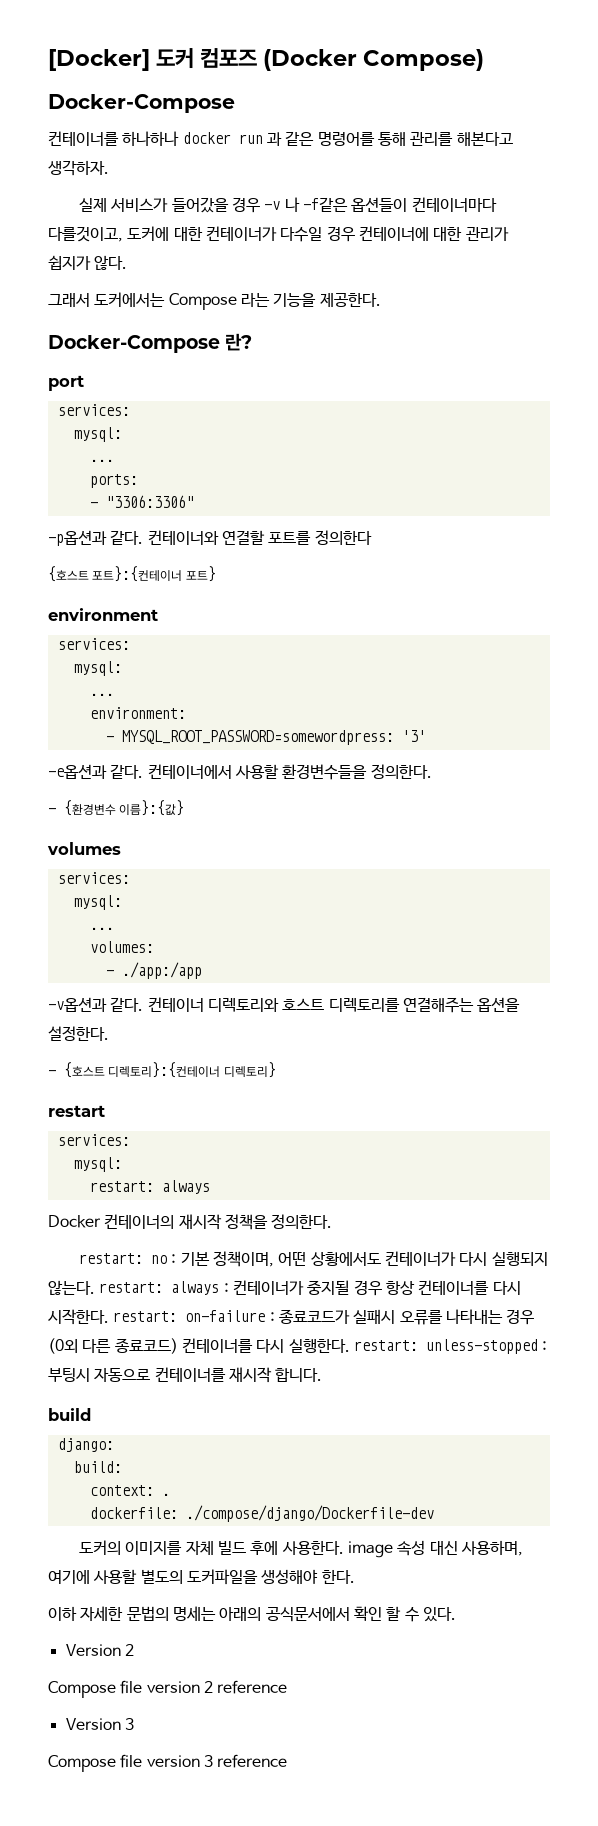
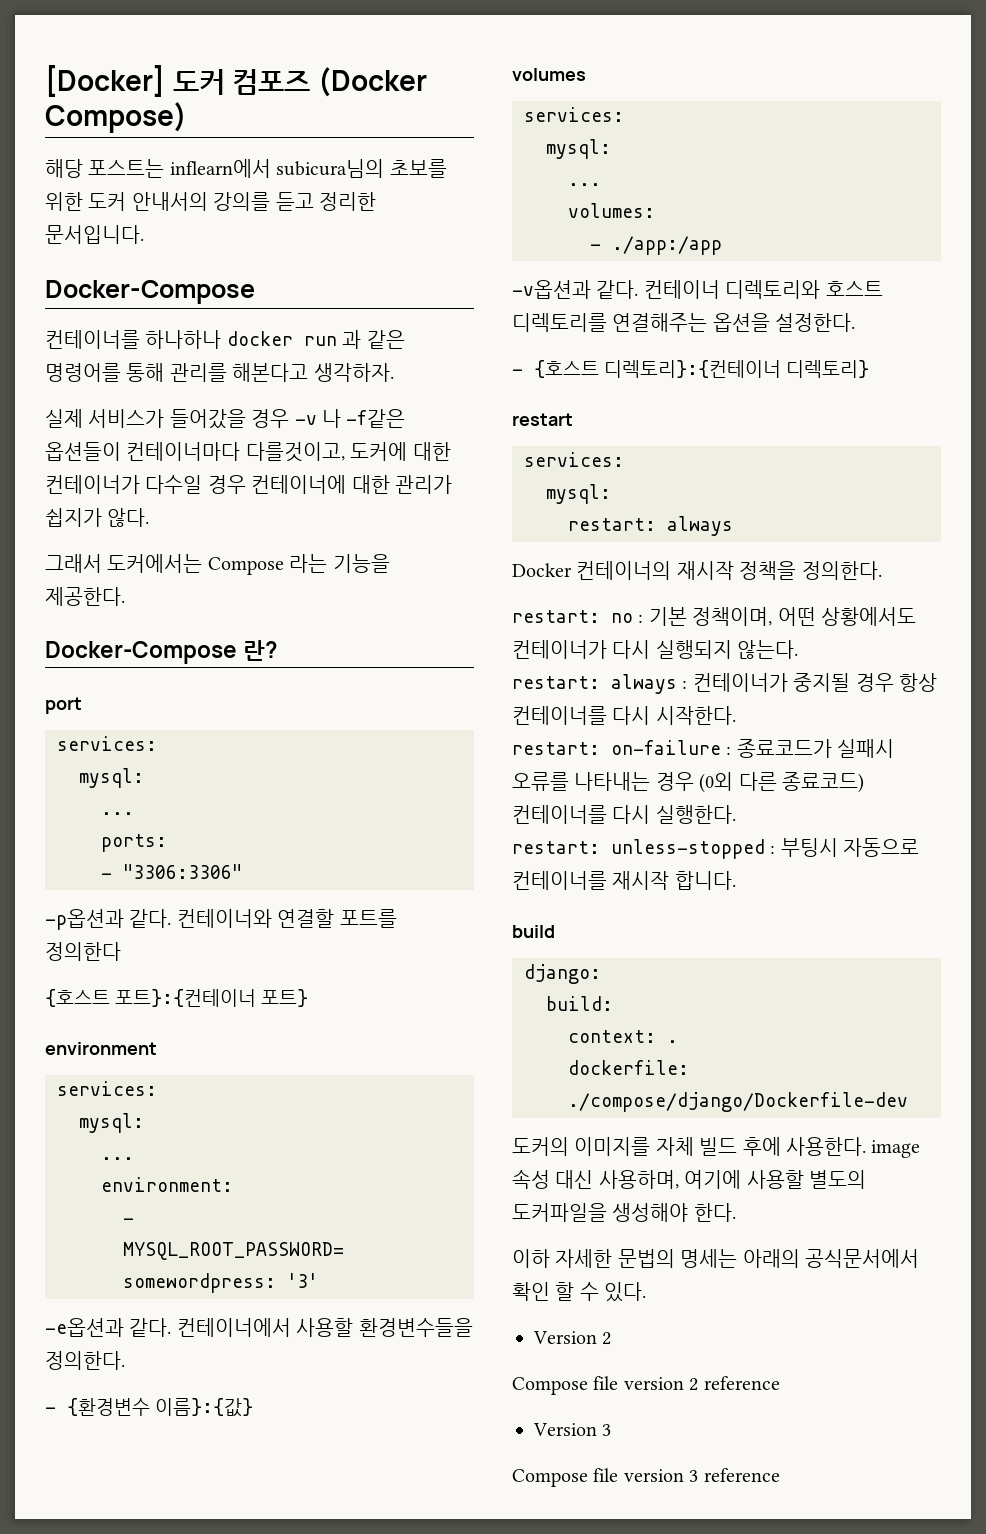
+ 해당 포스트는 inflearn에서 subicura님의 초보를 위한 도커 안내서의 강의를 듣고 정리한 문서입니다.
- restart: no : 기본 정책이며, 어떤 상황에서도 컨테이너가 다시 실행되지 않는다. restart: always : 컨테이너가 중지될 경우 항상 컨테이너를 다시 시작한다. restart: on-failure : 종료코드가 실패시 오류를 나타내는 경우 (0외 다른 종료코드) 컨테이너를 다시 실행한다. restart: unless-stopped : 부팅시 자동으로 컨테이너를 재시작 합니다.
+ restart: no : 기본 정책이며, 어떤 상황에서도 컨테이너가 다시 실행되지 않는다.
+ restart: always : 컨테이너가 중지될 경우 항상 컨테이너를 다시 시작한다.
+ restart: on-failure : 종료코드가 실패시 오류를 나타내는 경우 (0외 다른 종료코드) 컨테이너를 다시 실행한다.
+ restart: unless-stopped : 부팅시 자동으로 컨테이너를 재시작 합니다.

